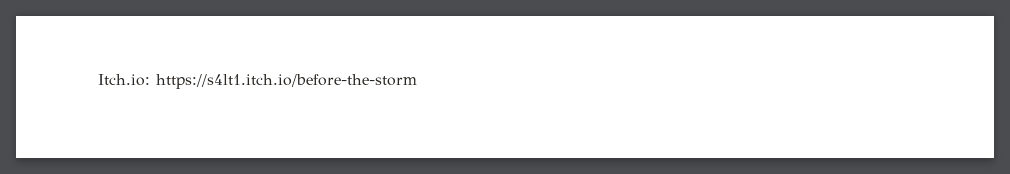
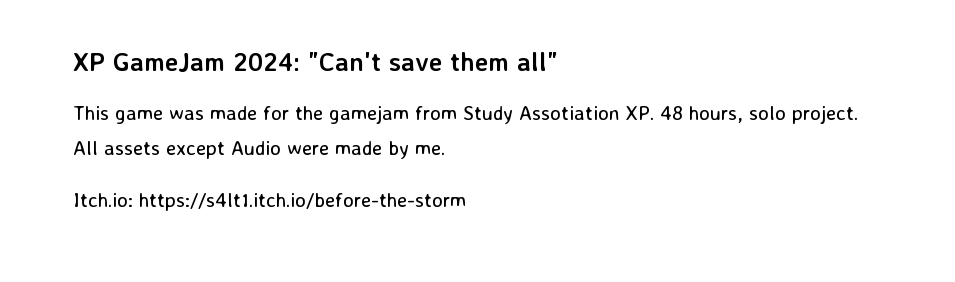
+ XP GameJam 2024: "Can't save them all"
+ This game was made for the gamejam from Study Assotiation XP. 48 hours, solo project. All assets except Audio were made by me.

